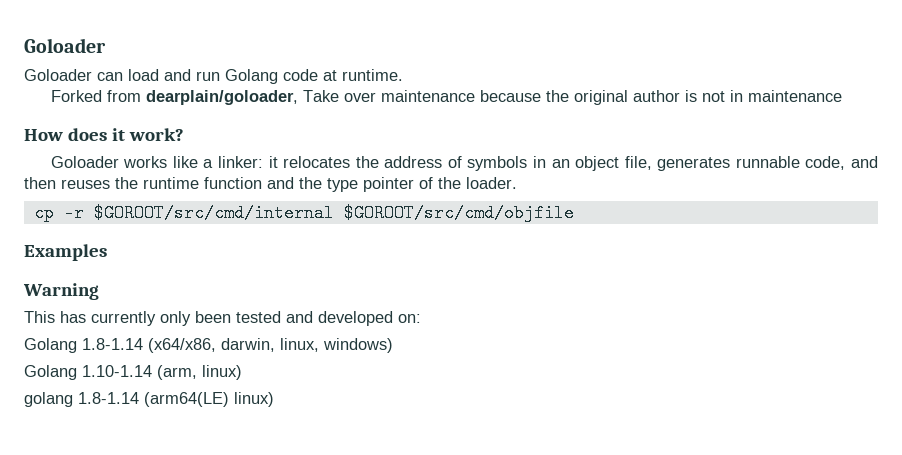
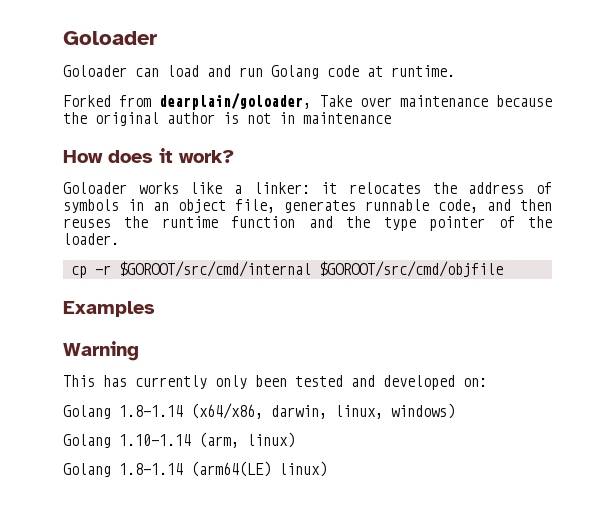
- golang 1.8-1.14 (arm64(LE) linux)
+ Golang 1.8-1.14 (arm64(LE) linux)

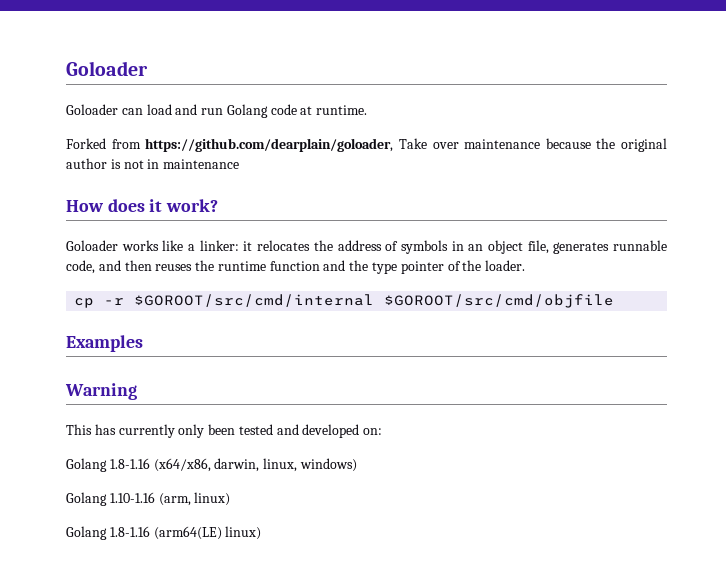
- Forked from dearplain/goloader, Take over maintenance because the original author is not in maintenance
+ Forked from https://github.com/dearplain/goloader, Take over maintenance because the original author is not in maintenance
- Golang 1.8-1.14 (x64/x86, darwin, linux, windows)
+ Golang 1.8-1.16 (x64/x86, darwin, linux, windows)
- Golang 1.10-1.14 (arm, linux)
+ Golang 1.10-1.16 (arm, linux)
- Golang 1.8-1.14 (arm64(LE) linux)
+ Golang 1.8-1.16 (arm64(LE) linux)

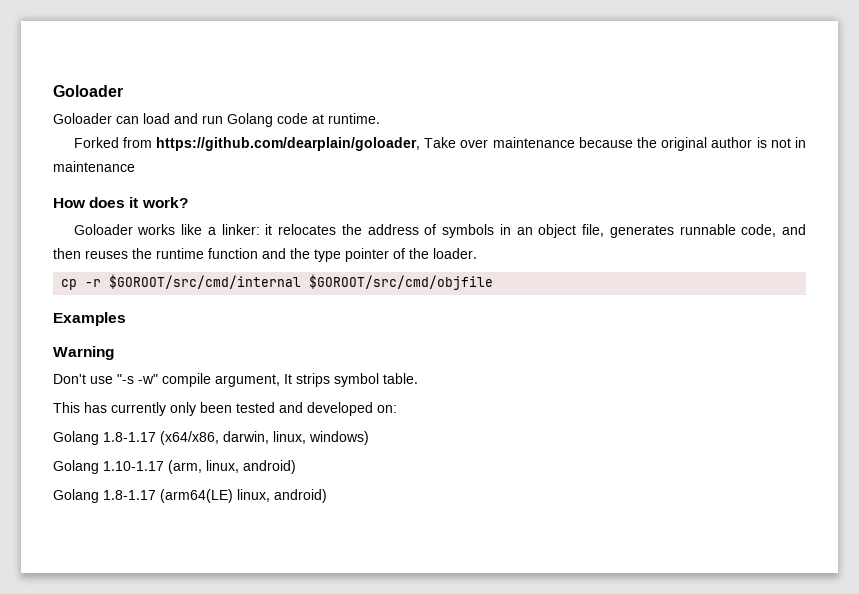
+ Don't use "-s -w" compile argument, It strips symbol table.
- Golang 1.8-1.16 (x64/x86, darwin, linux, windows)
+ Golang 1.8-1.17 (x64/x86, darwin, linux, windows)
- Golang 1.10-1.16 (arm, linux)
- Golang 1.8-1.16 (arm64(LE) linux)
+ Golang 1.10-1.17 (arm, linux, android)
+ Golang 1.8-1.17 (arm64(LE) linux, android)

